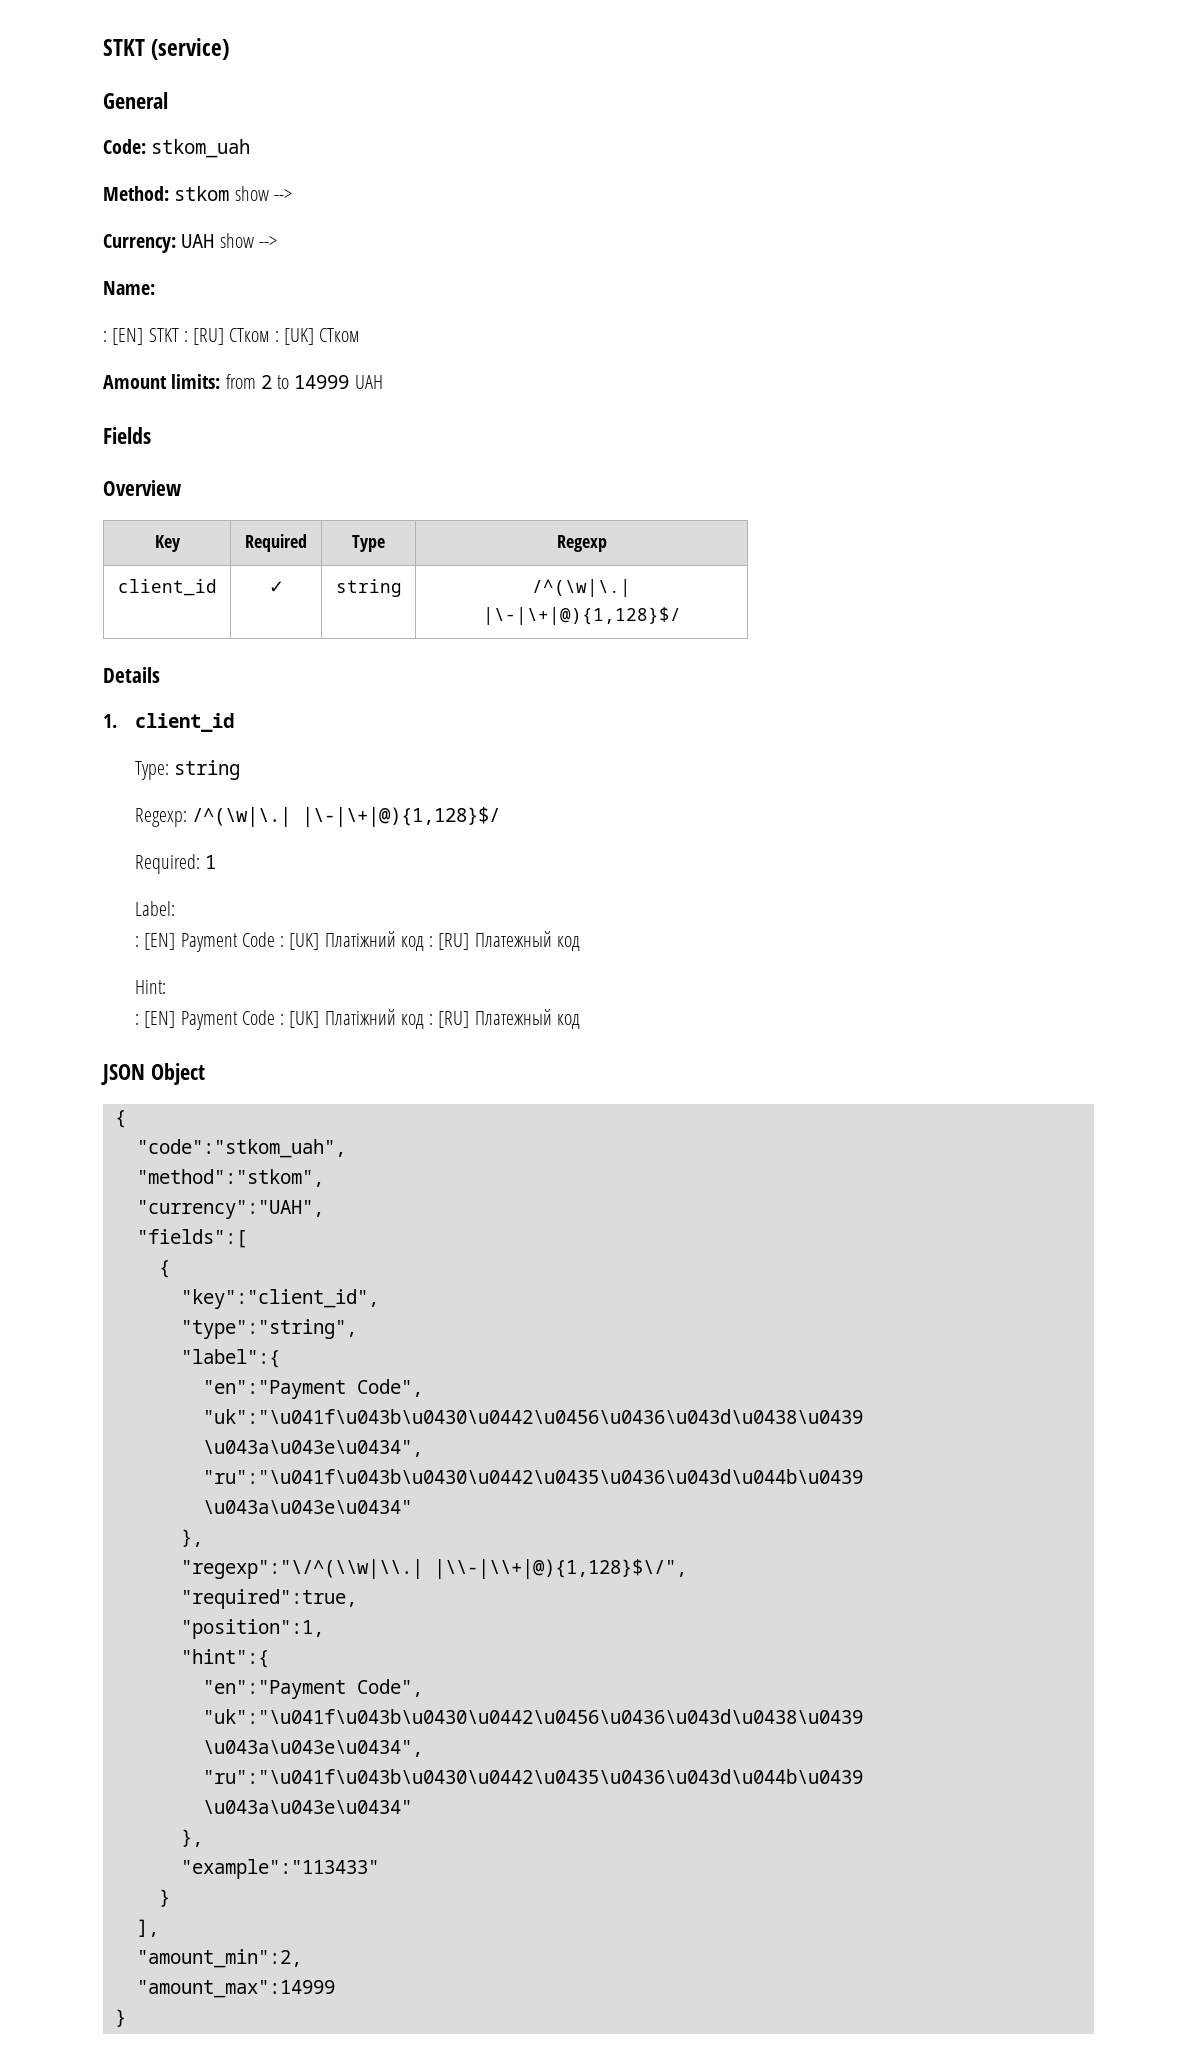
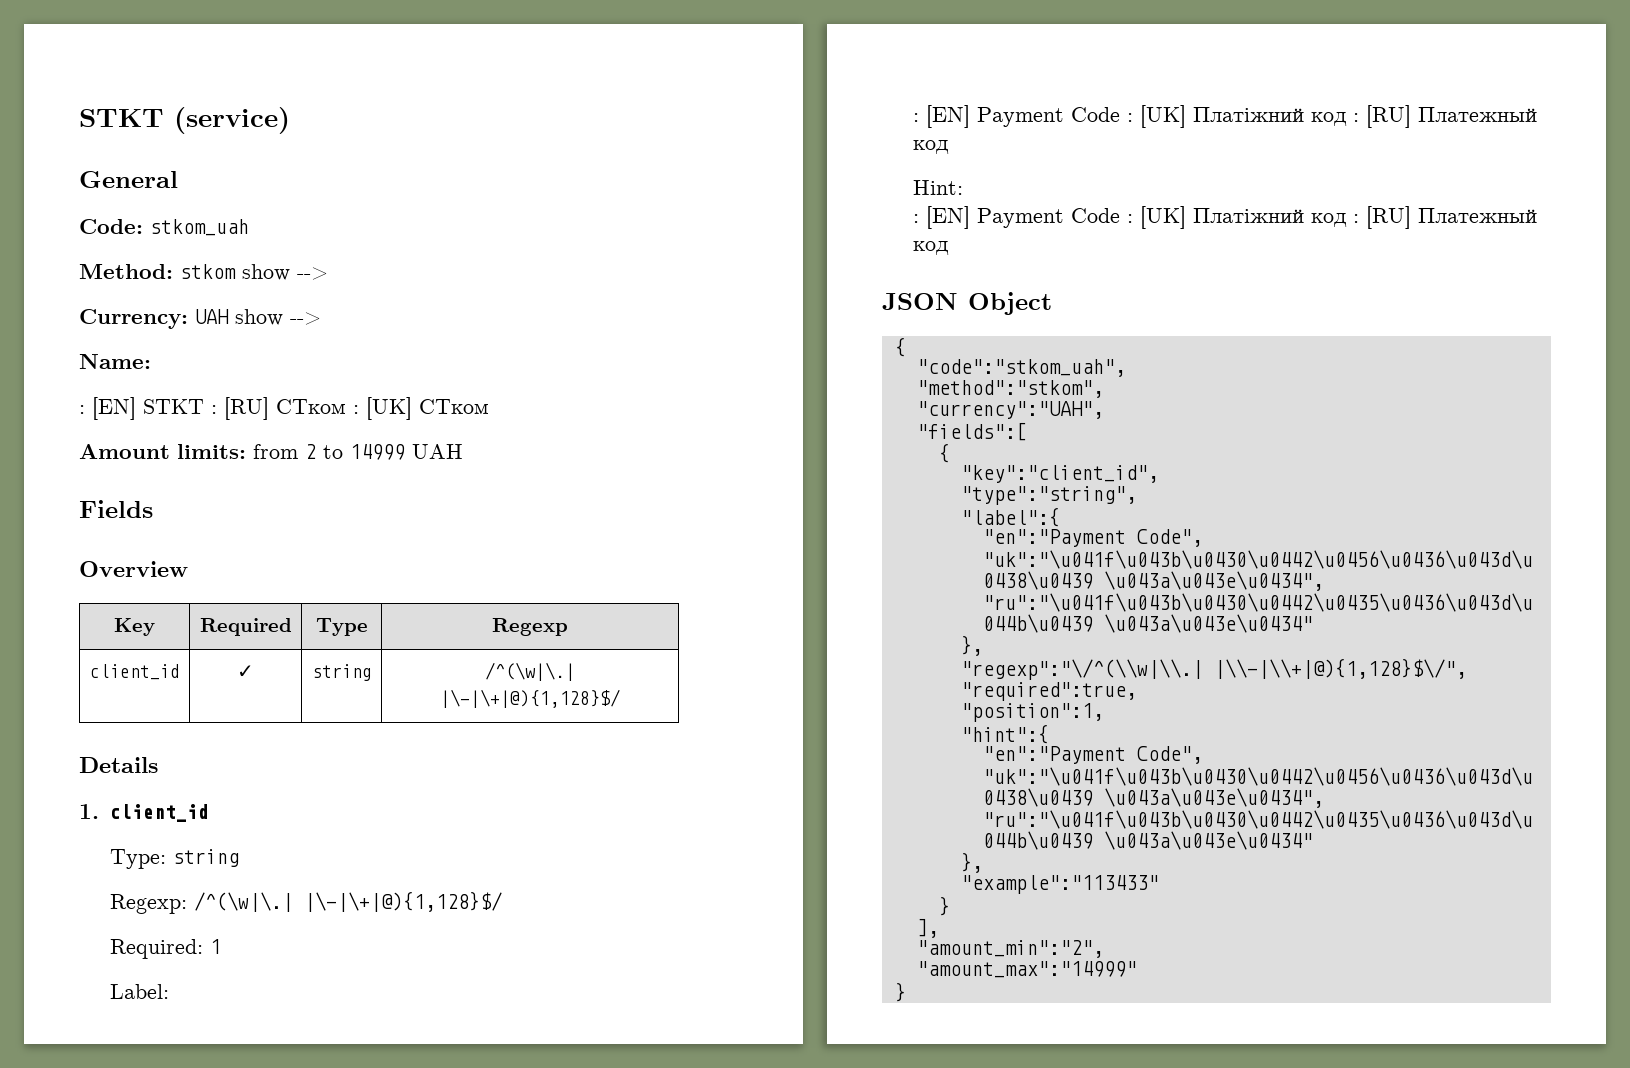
- "amount_min":2,
- "amount_max":14999
+ "amount_min":"2",
+ "amount_max":"14999"

